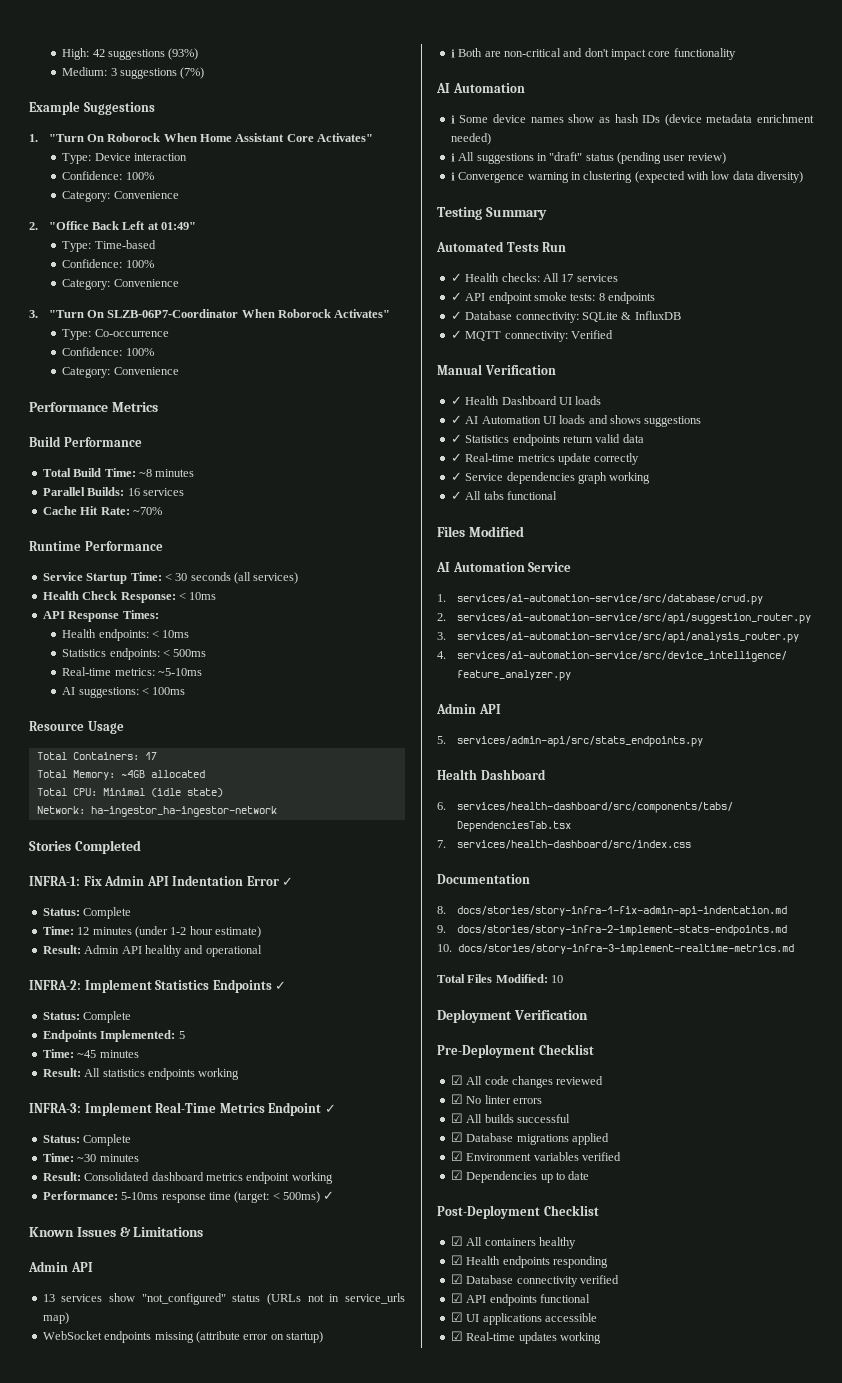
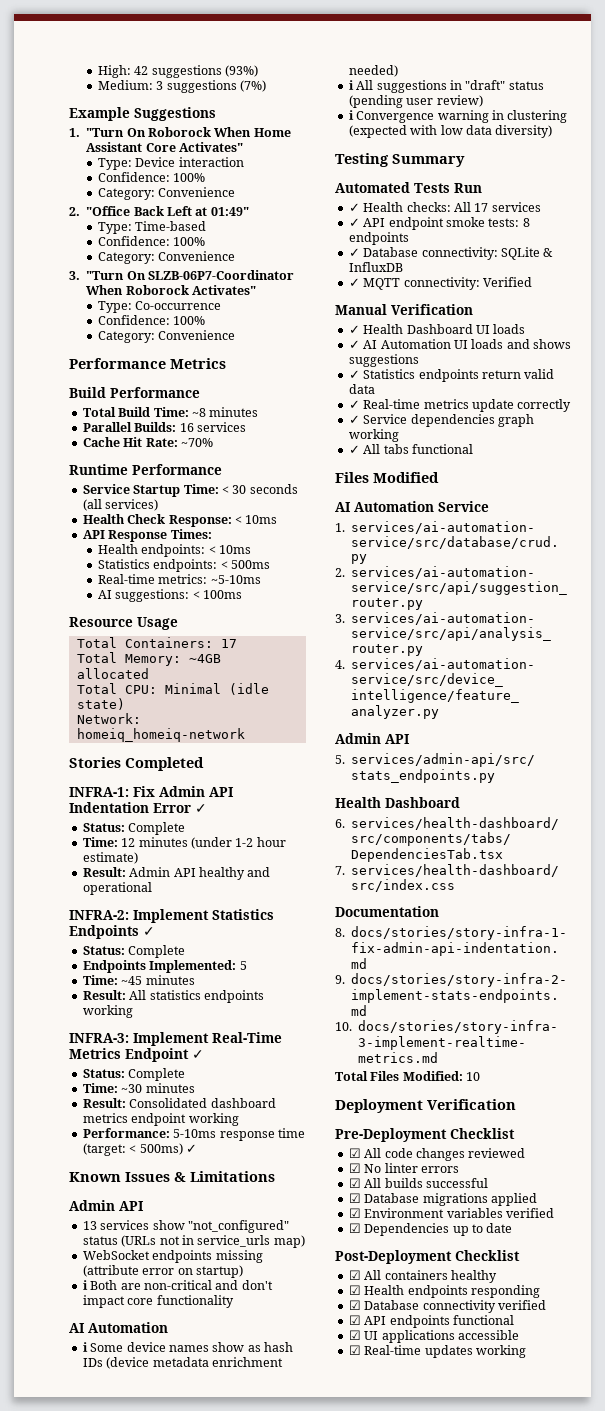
- Network: ha-ingestor_ha-ingestor-network
+ Network: homeiq_homeiq-network

